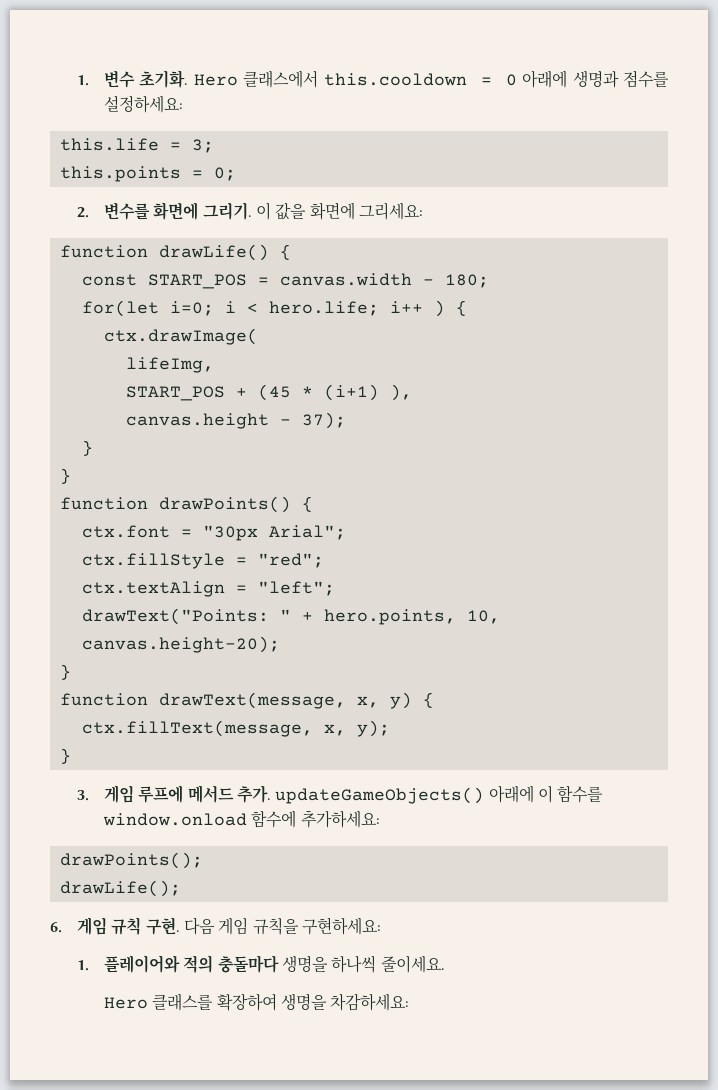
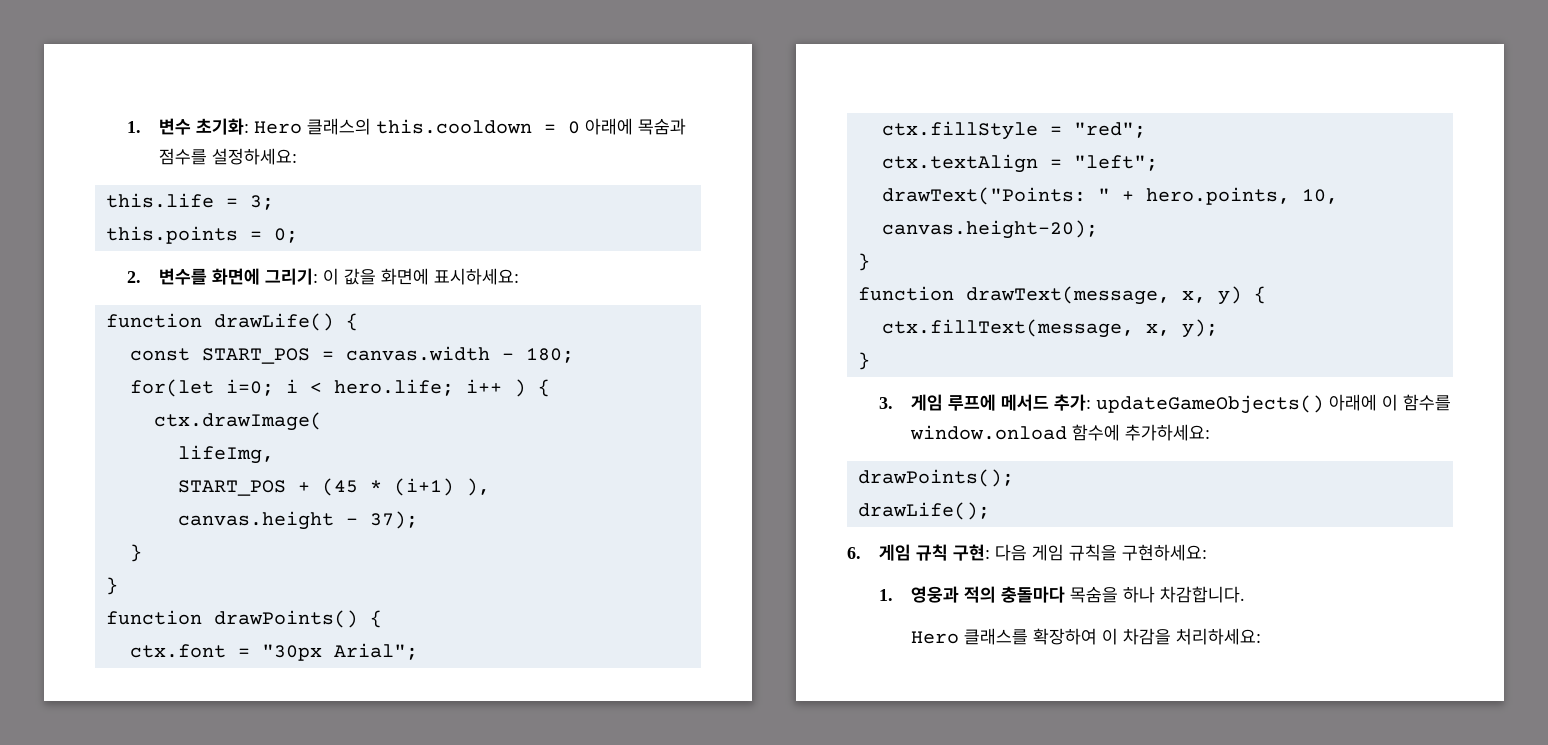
- 1. 변수 초기화. Hero 클래스에서 this.cooldown = 0 아래에 생명과 점수를 설정하세요:
+ 1. 변수 초기화: Hero 클래스의 this.cooldown = 0 아래에 목숨과 점수를 설정하세요:
- 2. 변수를 화면에 그리기. 이 값을 화면에 그리세요:
+ 2. 변수를 화면에 그리기: 이 값을 화면에 표시하세요:
- 3. 게임 루프에 메서드 추가. updateGameObjects() 아래에 이 함수를 window.onload 함수에 추가하세요:
+ 3. 게임 루프에 메서드 추가: updateGameObjects() 아래에 이 함수를 window.onload 함수에 추가하세요:
- 6. 게임 규칙 구현. 다음 게임 규칙을 구현하세요:
+ 6. 게임 규칙 구현: 다음 게임 규칙을 구현하세요:
- 1. 플레이어와 적의 충돌마다 생명을 하나씩 줄이세요.
+ 1. 영웅과 적의 충돌마다 목숨을 하나 차감합니다.
- Hero 클래스를 확장하여 생명을 차감하세요:
+ Hero 클래스를 확장하여 이 차감을 처리하세요:

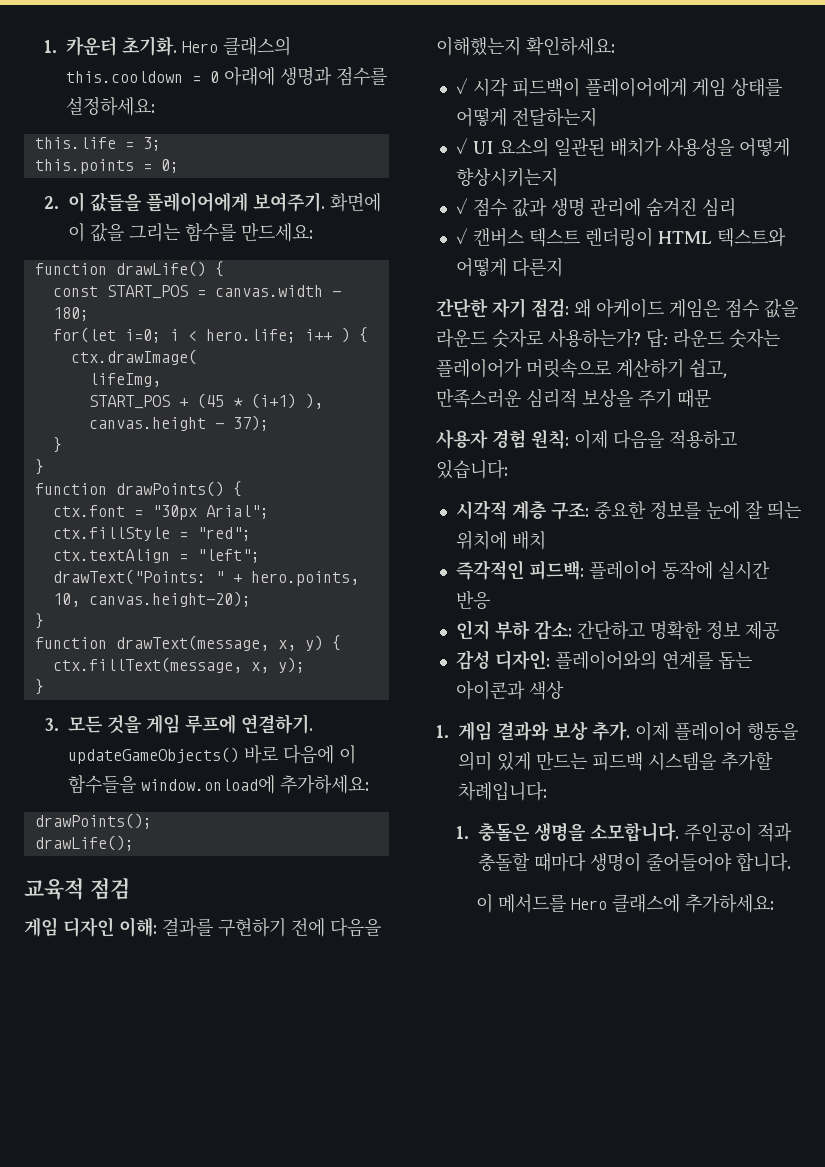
- 1. 변수 초기화: Hero 클래스의 this.cooldown = 0 아래에 목숨과 점수를 설정하세요:
+ 1. 카운터 초기화. Hero 클래스의 this.cooldown = 0 아래에 생명과 점수를 설정하세요:
- 2. 변수를 화면에 그리기: 이 값을 화면에 표시하세요:
+ 2. 이 값들을 플레이어에게 보여주기. 화면에 이 값을 그리는 함수를 만드세요:
- 3. 게임 루프에 메서드 추가: updateGameObjects() 아래에 이 함수를 window.onload 함수에 추가하세요:
+ 3. 모든 것을 게임 루프에 연결하기. updateGameObjects() 바로 다음에 이 함수들을 window.onload에 추가하세요:
  drawPoints();
  drawLife();
- 6. 게임 규칙 구현: 다음 게임 규칙을 구현하세요:
- 1. 영웅과 적의 충돌마다 목숨을 하나 차감합니다.
- Hero 클래스를 확장하여 이 차감을 처리하세요:
+ 교육적 점검
+ 게임 디자인 이해: 결과를 구현하기 전에 다음을 이해했는지 확인하세요:
+ ✓ 시각 피드백이 플레이어에게 게임 상태를 어떻게 전달하는지
+ ✓ UI 요소의 일관된 배치가 사용성을 어떻게 향상시키는지
+ ✓ 점수 값과 생명 관리에 숨겨진 심리
+ ✓ 캔버스 텍스트 렌더링이 HTML 텍스트와 어떻게 다른지
+ 간단한 자기 점검: 왜 아케이드 게임은 점수 값을 라운드 숫자로 사용하는가? 답: 라운드 숫자는 플레이어가 머릿속으로 계산하기 쉽고, 만족스러운 심리적 보상을 주기 때문
+ 사용자 경험 원칙: 이제 다음을 적용하고 있습니다:
+ 시각적 계층 구조: 중요한 정보를 눈에 잘 띄는 위치에 배치
+ 즉각적인 피드백: 플레이어 동작에 실시간 반응
+ 인지 부하 감소: 간단하고 명확한 정보 제공
+ 감성 디자인: 플레이어와의 연계를 돕는 아이콘과 색상
+ 1. 게임 결과와 보상 추가. 이제 플레이어 행동을 의미 있게 만드는 피드백 시스템을 추가할 차례입니다:
+ 1. 충돌은 생명을 소모합니다. 주인공이 적과 충돌할 때마다 생명이 줄어들어야 합니다.
+ 이 메서드를 Hero 클래스에 추가하세요:

